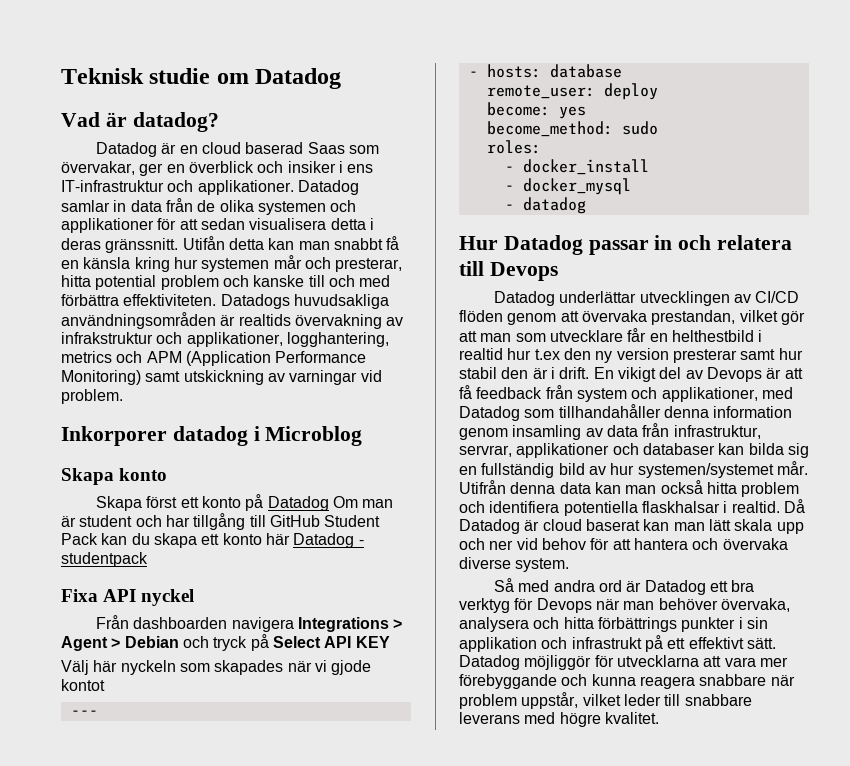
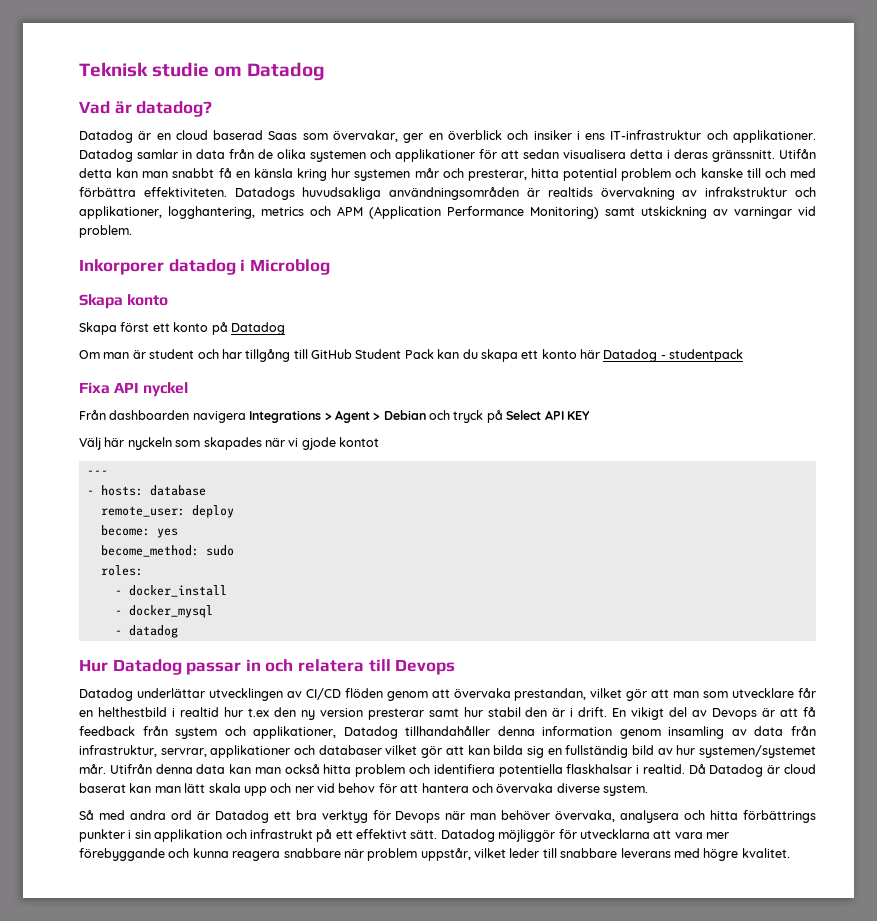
- Skapa först ett konto på Datadog Om man är student och har tillgång till GitHub Student Pack kan du skapa ett konto här Datadog - studentpack
+ Skapa först ett konto på Datadog
+ Om man är student och har tillgång till GitHub Student Pack kan du skapa ett konto här Datadog - studentpack
- En vikigt del av Devops är att få feedback från system och applikationer, med Datadog som tillhandahåller denna information genom insamling av data från infrastruktur, servrar, applikationer och databaser kan bilda sig en fullständig bild av hur systemen/systemet mår.
+ En vikigt del av Devops är att få feedback från system och applikationer, Datadog tillhandahåller denna information genom insamling av data från infrastruktur, servrar, applikationer och databaser vilket gör att kan bilda sig en fullständig bild av hur systemen/systemet mår.

